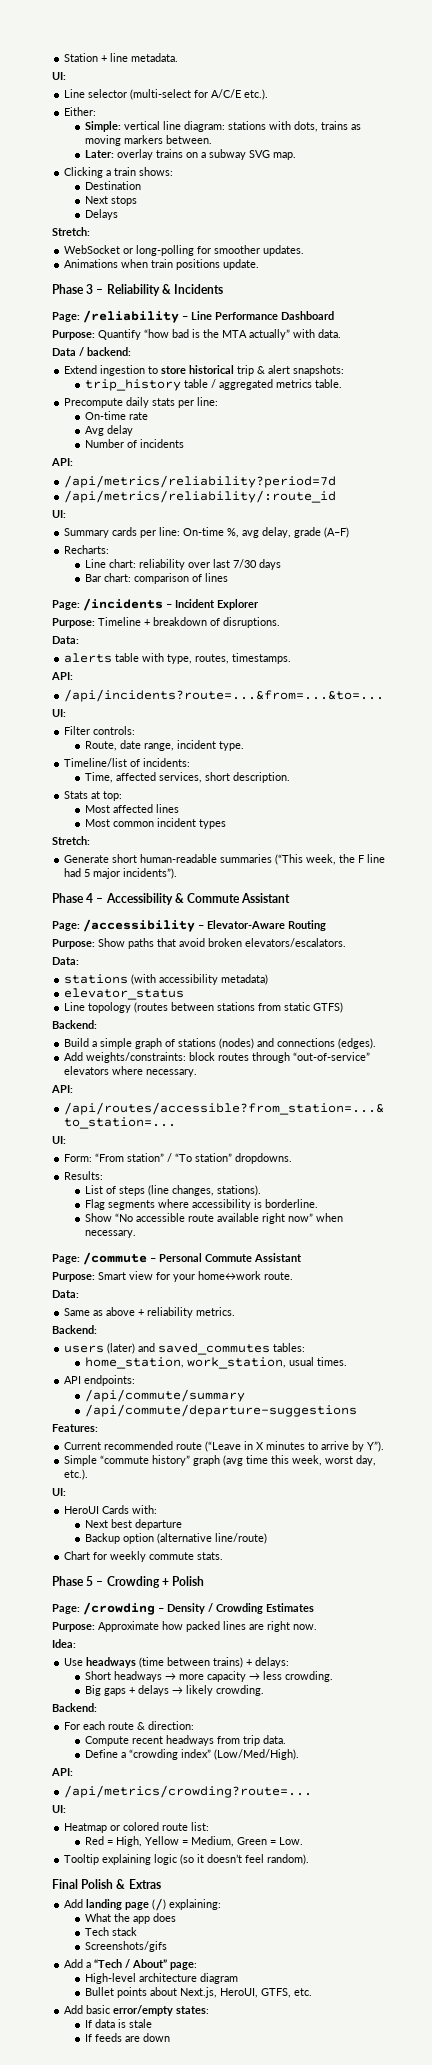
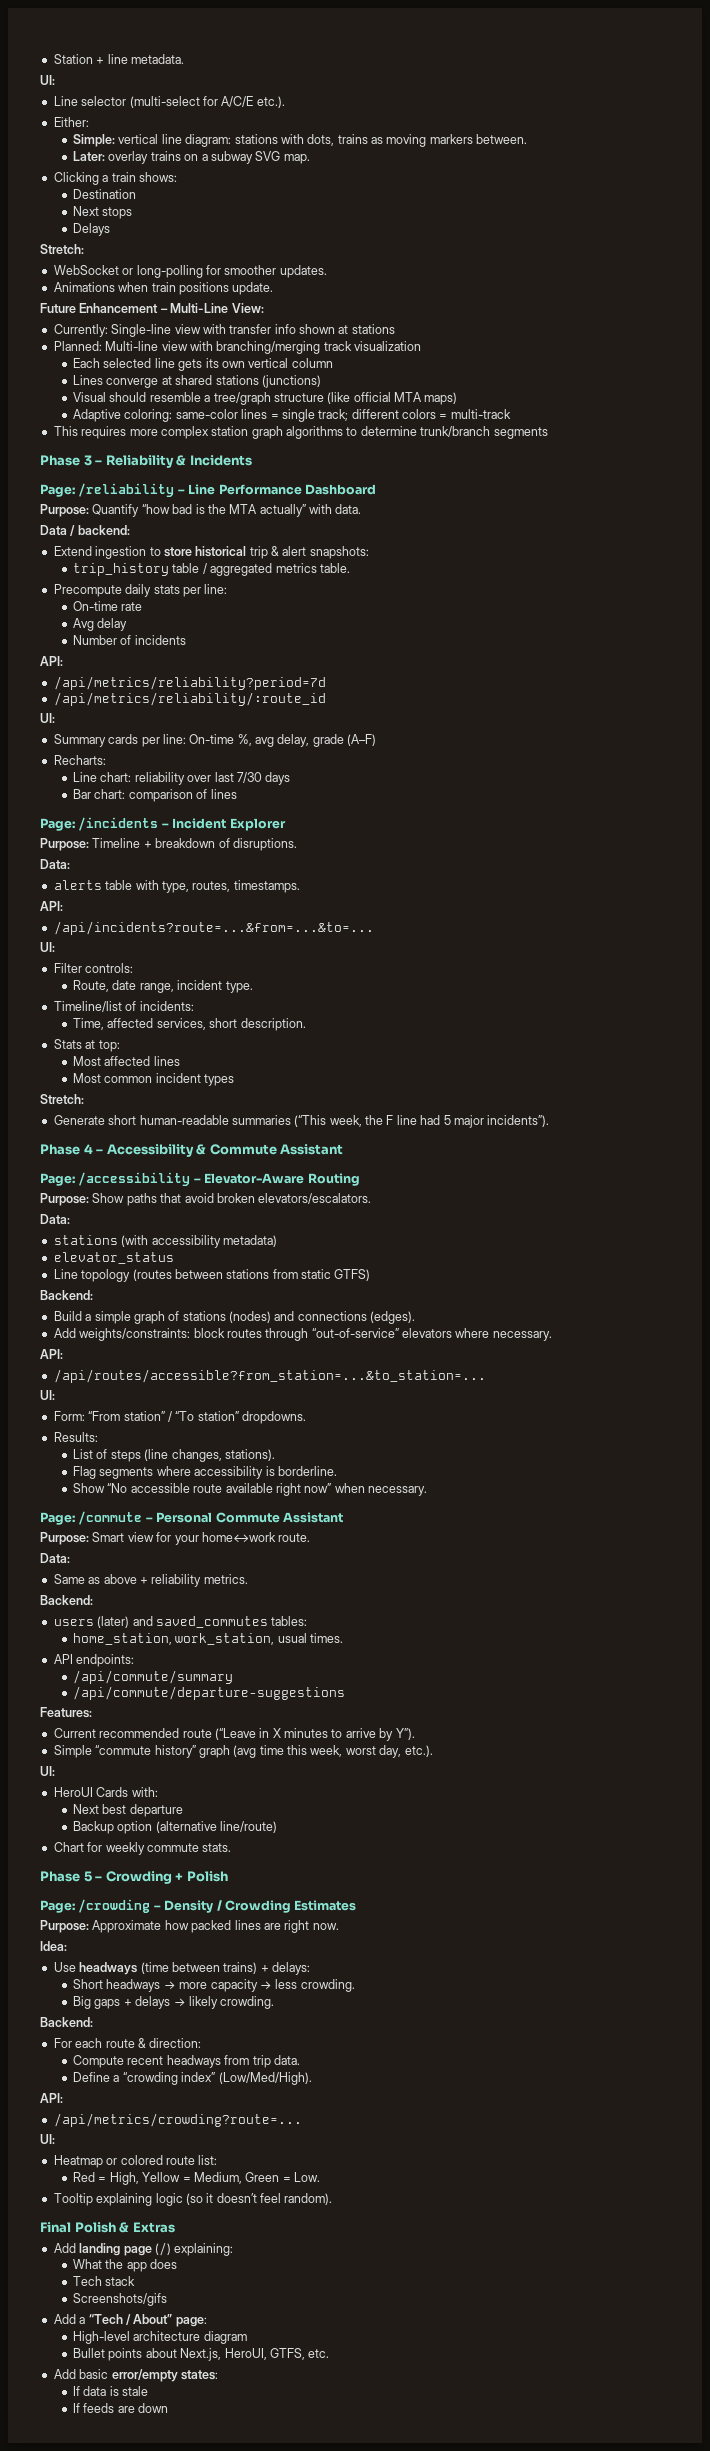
+ Future Enhancement – Multi-Line View:
+ Currently: Single-line view with transfer info shown at stations
+ Planned: Multi-line view with branching/merging track visualization
+ Each selected line gets its own vertical column
+ Lines converge at shared stations (junctions)
+ Visual should resemble a tree/graph structure (like official MTA maps)
+ Adaptive coloring: same-color lines = single track; different colors = multi-track
+ This requires more complex station graph algorithms to determine trunk/branch segments

